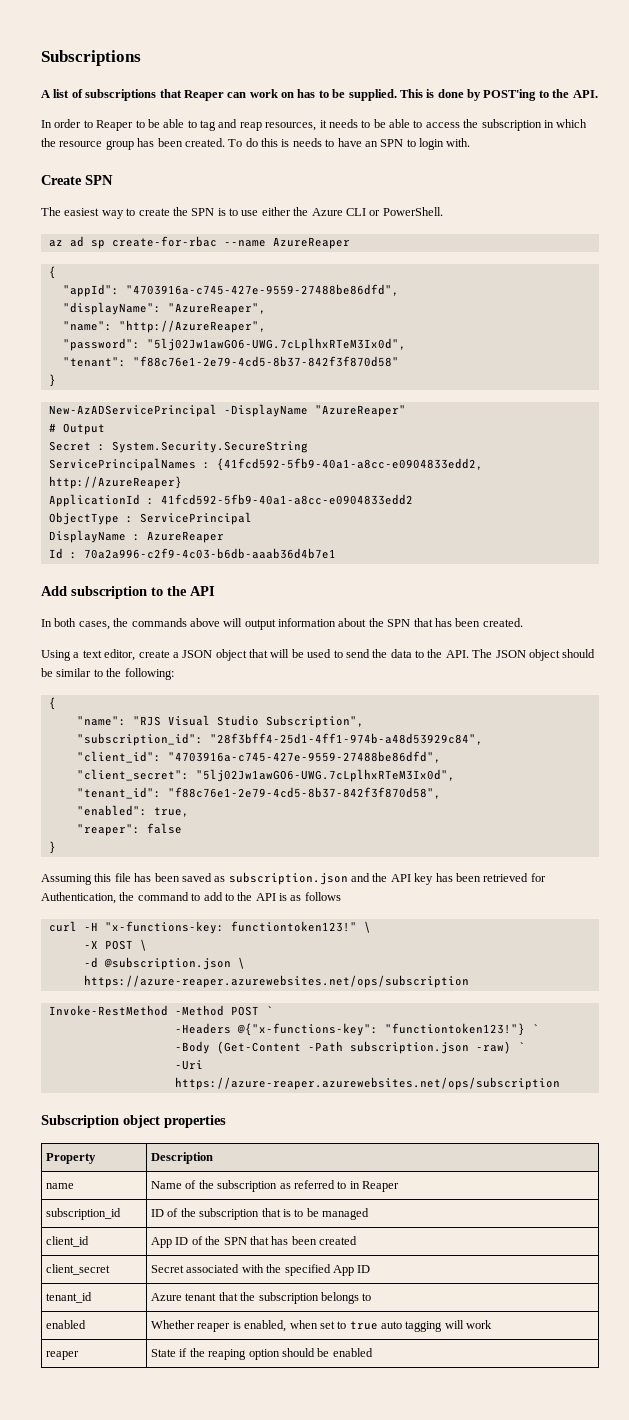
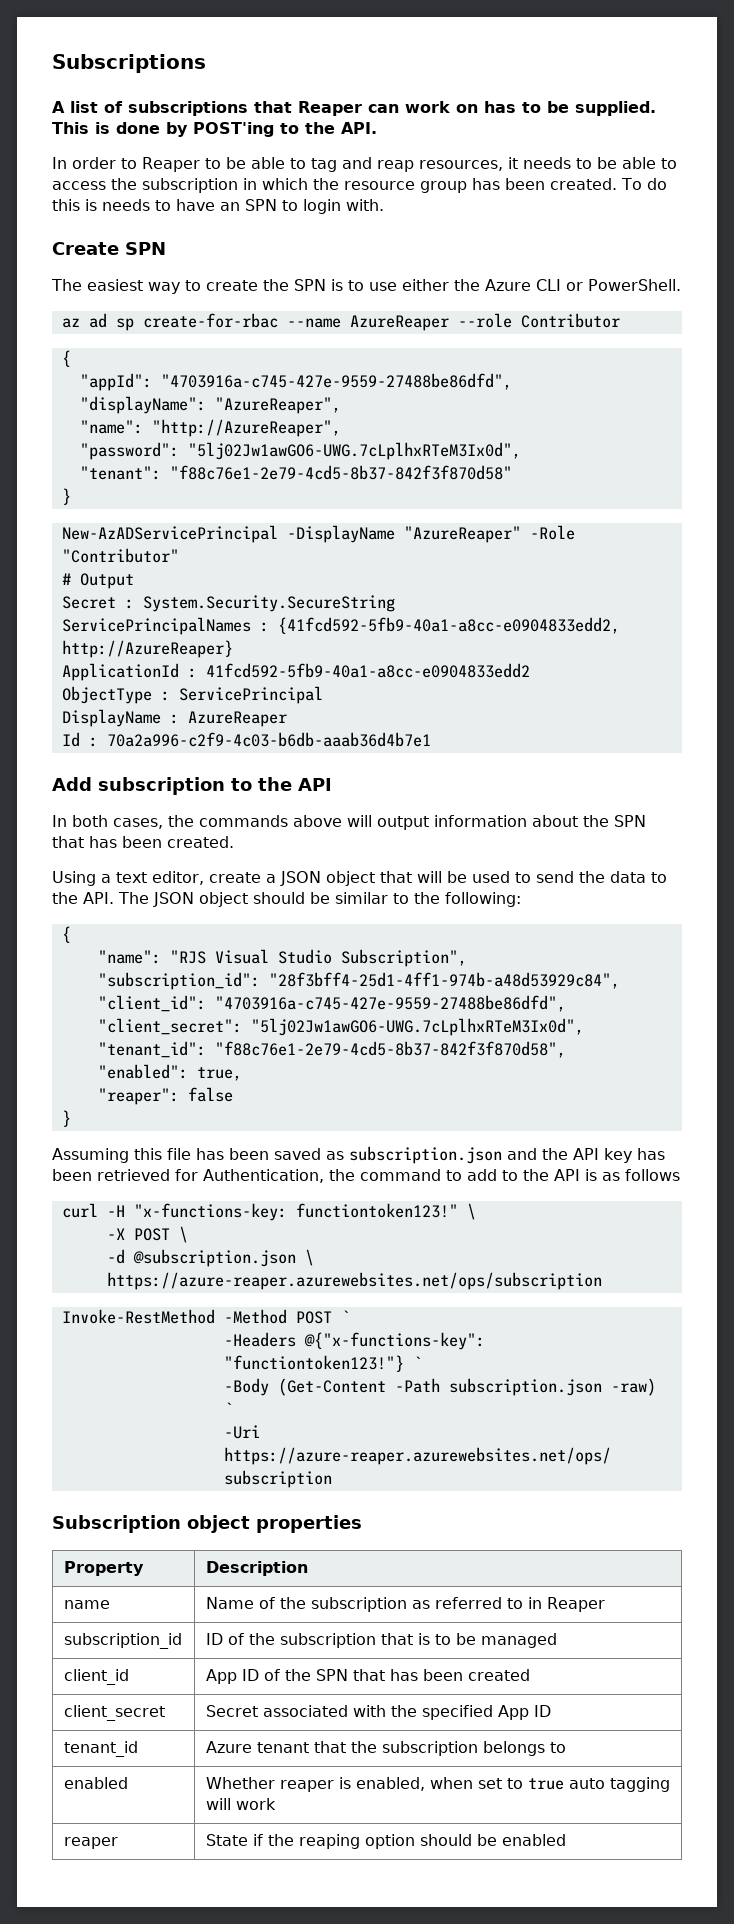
- az ad sp create-for-rbac --name AzureReaper
+ az ad sp create-for-rbac --name AzureReaper --role Contributor
- New-AzADServicePrincipal -DisplayName "AzureReaper"
+ New-AzADServicePrincipal -DisplayName "AzureReaper" -Role "Contributor"

